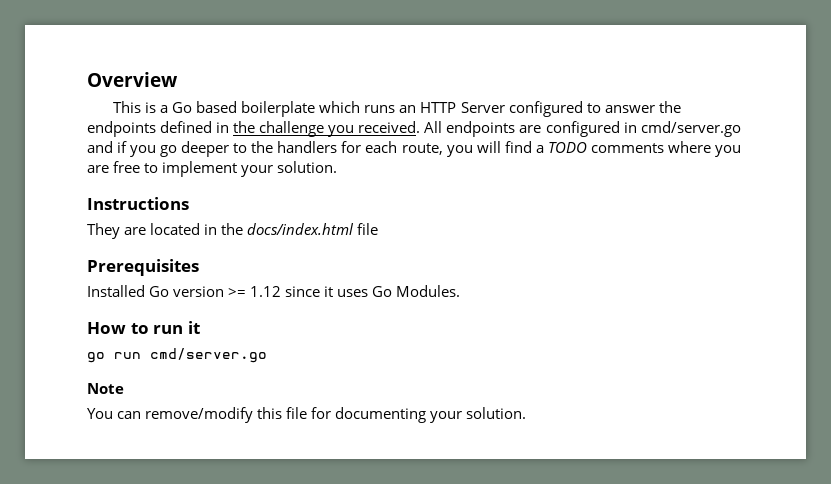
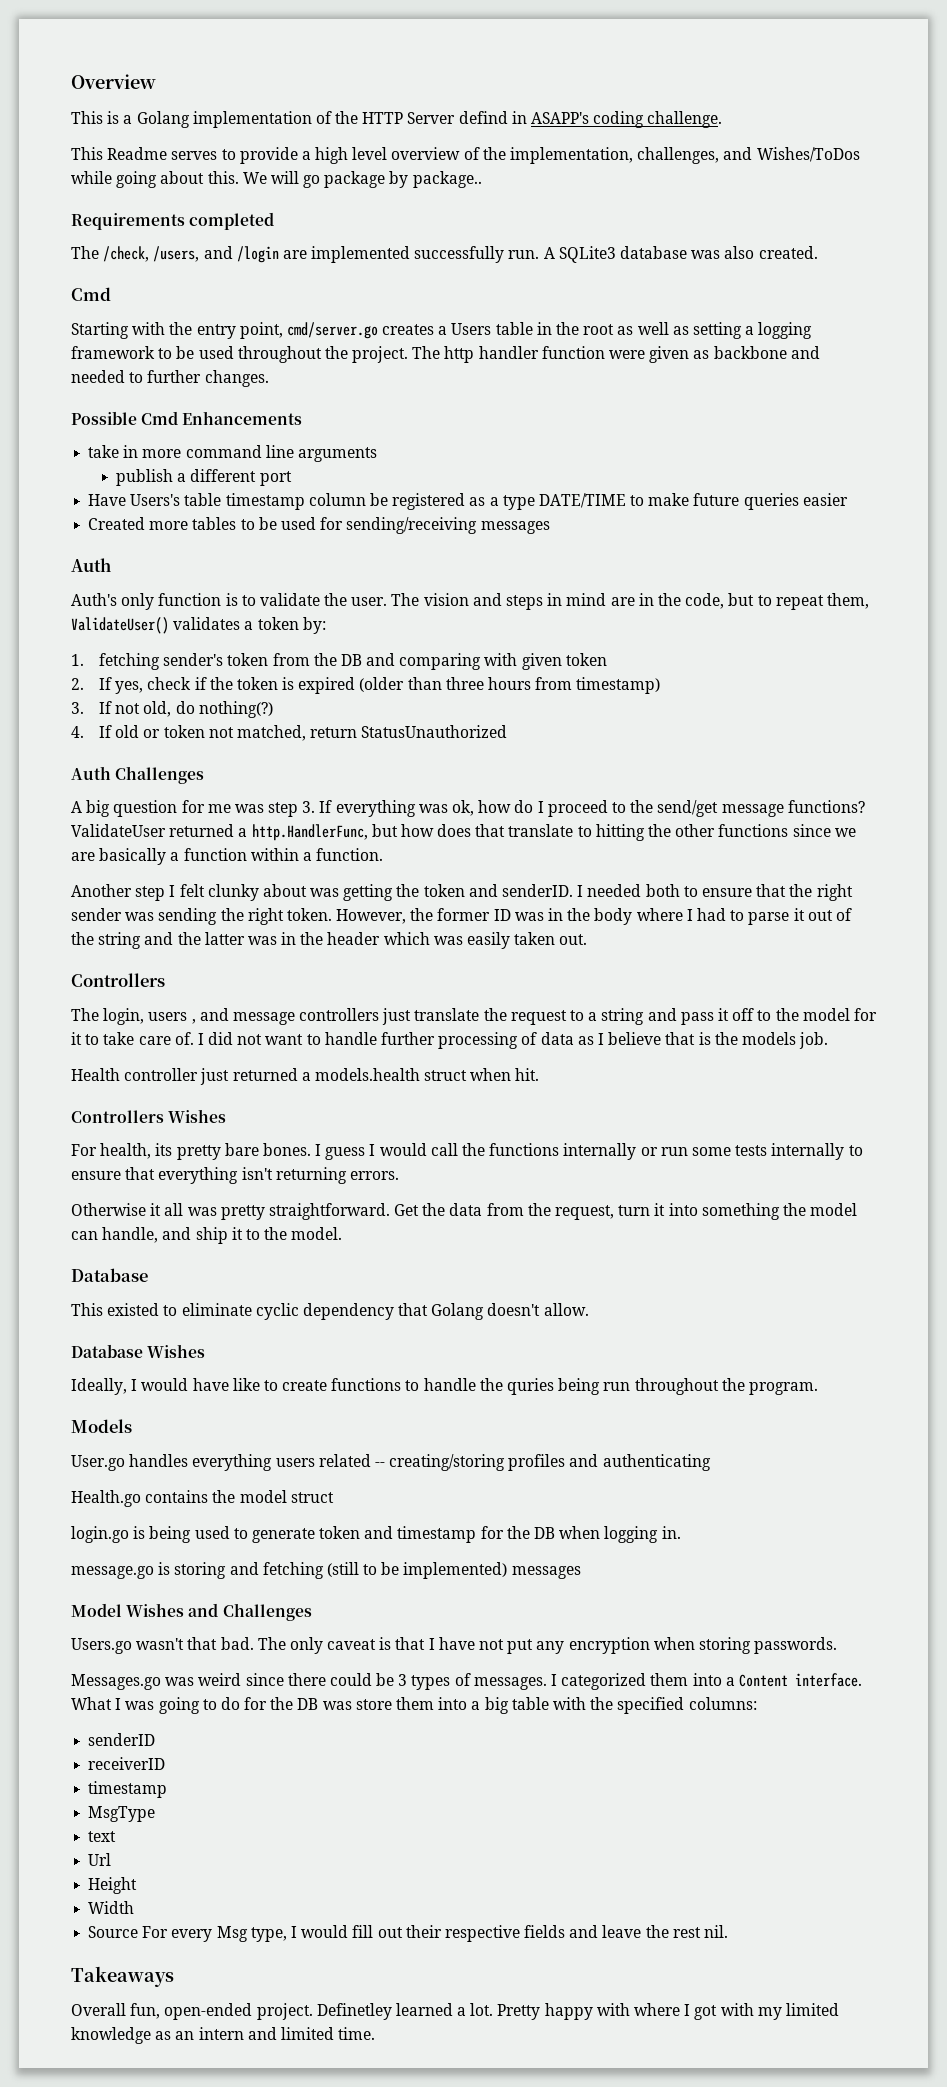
- This is a Go based boilerplate which runs an HTTP Server configured to answer the endpoints defined in the challenge you received. All endpoints are configured in cmd/server.go and if you go deeper to the handlers for each route, you will find a TODO comments where you are free to implement your solution.
- Instructions
- They are located in the docs/index.html file
- Prerequisites
- Installed Go version >= 1.12 since it uses Go Modules.
- How to run it
- go run cmd/server.go
- Note
- You can remove/modify this file for documenting your solution.
+ This is a Golang implementation of the HTTP Server defind in ASAPP's coding challenge.
+ This Readme serves to provide a high level overview of the implementation, challenges, and Wishes/ToDos while going about this. We will go package by package..
+ Requirements completed
+ The /check, /users, and /login are implemented successfully run. A SQLite3 database was also created.
+ Cmd
+ Starting with the entry point, cmd/server.go creates a Users table in the root as well as setting a logging framework to be used throughout the project. The http handler function were given as backbone and needed to further changes.
+ Possible Cmd Enhancements
+ take in more command line arguments
+ publish a different port
+ Have Users's table timestamp column be registered as a type DATE/TIME to make future queries easier
+ Created more tables to be used for sending/receiving messages
+ Auth
+ Auth's only function is to validate the user. The vision and steps in mind are in the code, but to repeat them, ValidateUser() validates a token by:
+ 1. fetching sender's token from the DB and comparing with given token
+ 2. If yes, check if the token is expired (older than three hours from timestamp)
+ 3. If not old, do nothing(?)
+ 4. If old or token not matched, return StatusUnauthorized
+ Auth Challenges
+ A big question for me was step 3. If everything was ok, how do I proceed to the send/get message functions? ValidateUser returned a http.HandlerFunc, but how does that translate to hitting the other functions since we are basically a function within a function.
+ Another step I felt clunky about was getting the token and senderID. I needed both to ensure that the right sender was sending the right token. However, the former ID was in the body where I had to parse it out of the string and the latter was in the header which was easily taken out.
+ Controllers
+ The login, users , and message controllers just translate the request to a string and pass it off to the model for it to take care of. I did not want to handle further processing of data as I believe that is the models job.
+ Health controller just returned a models.health struct when hit.
+ Controllers Wishes
+ For health, its pretty bare bones. I guess I would call the functions internally or run some tests internally to ensure that everything isn't returning errors.
+ Otherwise it all was pretty straightforward. Get the data from the request, turn it into something the model can handle, and ship it to the model.
+ Database
+ This existed to eliminate cyclic dependency that Golang doesn't allow.
+ Database Wishes
+ Ideally, I would have like to create functions to handle the quries being run throughout the program.
+ Models
+ User.go handles everything users related -- creating/storing profiles and authenticating
+ Health.go contains the model struct
+ login.go is being used to generate token and timestamp for the DB when logging in.
+ message.go is storing and fetching (still to be implemented) messages
+ Model Wishes and Challenges
+ Users.go wasn't that bad. The only caveat is that I have not put any encryption when storing passwords.
+ Messages.go was weird since there could be 3 types of messages. I categorized them into a Content interface. What I was going to do for the DB was store them into a big table with the specified columns:
+ senderID
+ receiverID
+ timestamp
+ MsgType
+ text
+ Url
+ Height
+ Width
+ Source For every Msg type, I would fill out their respective fields and leave the rest nil.
+ Takeaways
+ Overall fun, open-ended project. Definetley learned a lot. Pretty happy with where I got with my limited knowledge as an intern and limited time.

